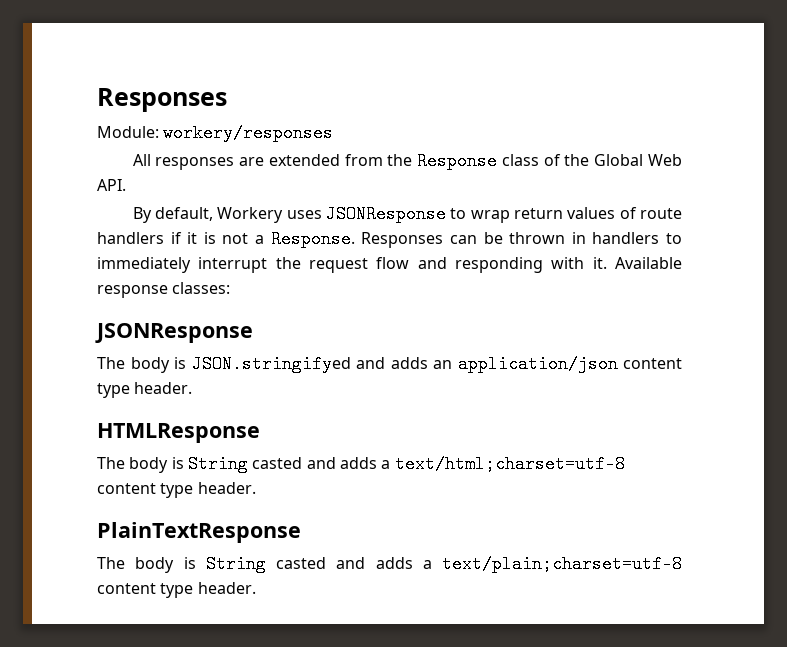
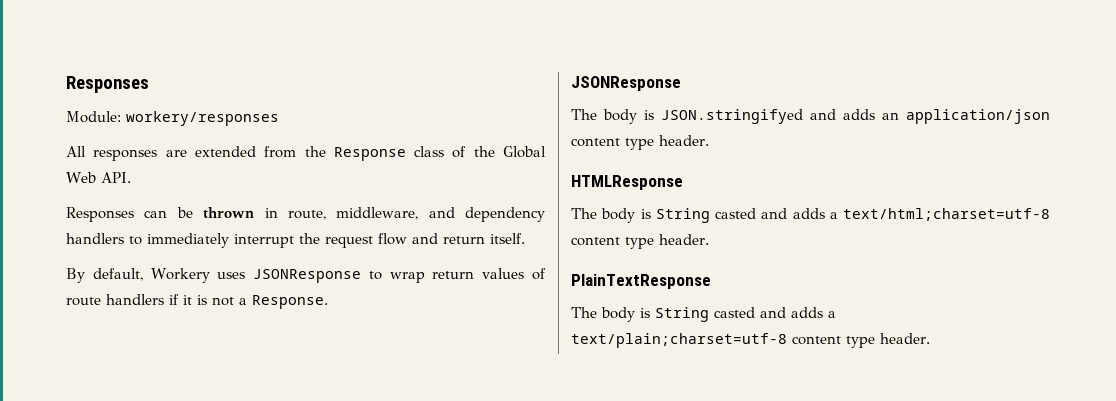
+ Responses can be thrown in route, middleware, and dependency handlers to immediately interrupt the request flow and return itself.
- Responses can be thrown in handlers to immediately interrupt the request flow and responding with it. Available response classes:

